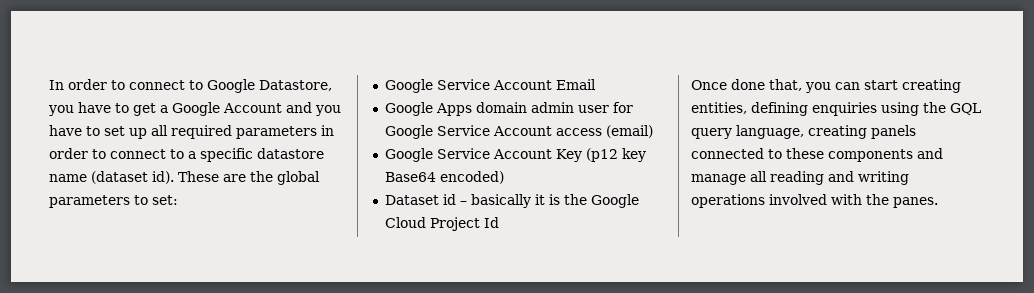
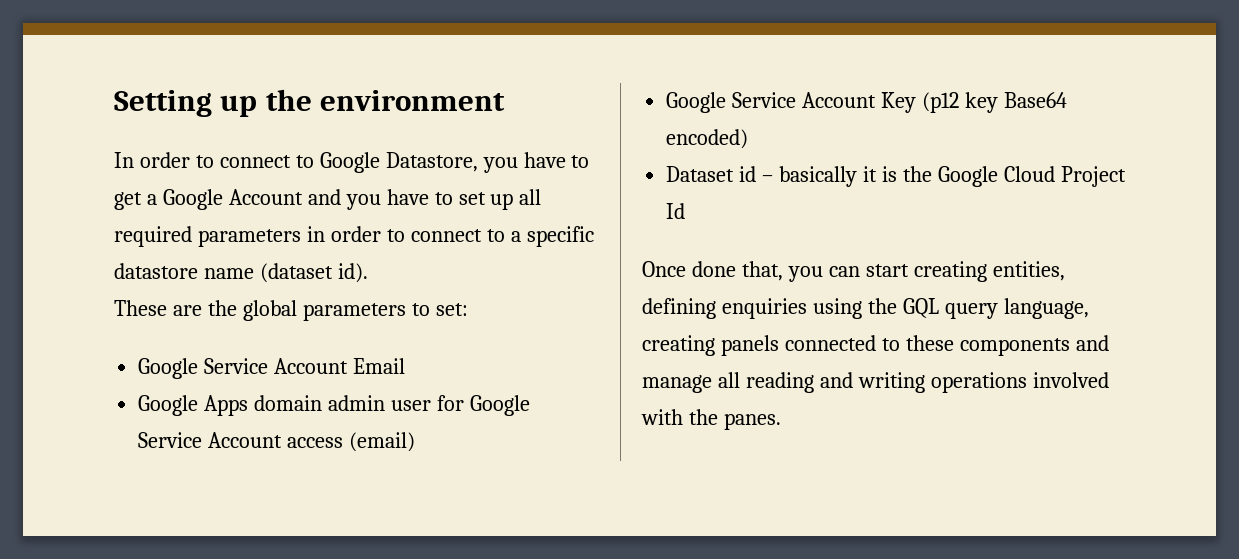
+ Setting up the environment
- In order to connect to Google Datastore, you have to get a Google Account and you have to set up all required parameters in order to connect to a specific datastore name (dataset id). These are the global parameters to set:
+ In order to connect to Google Datastore, you have to get a Google Account and you have to set up all required parameters in order to connect to a specific datastore name (dataset id).
+ These are the global parameters to set:

